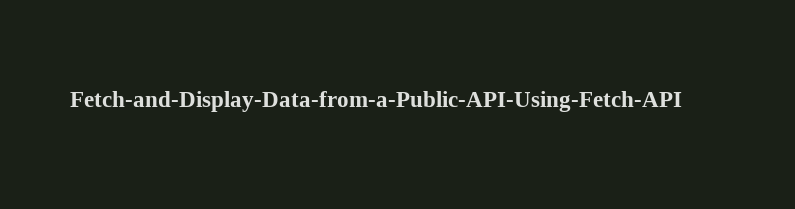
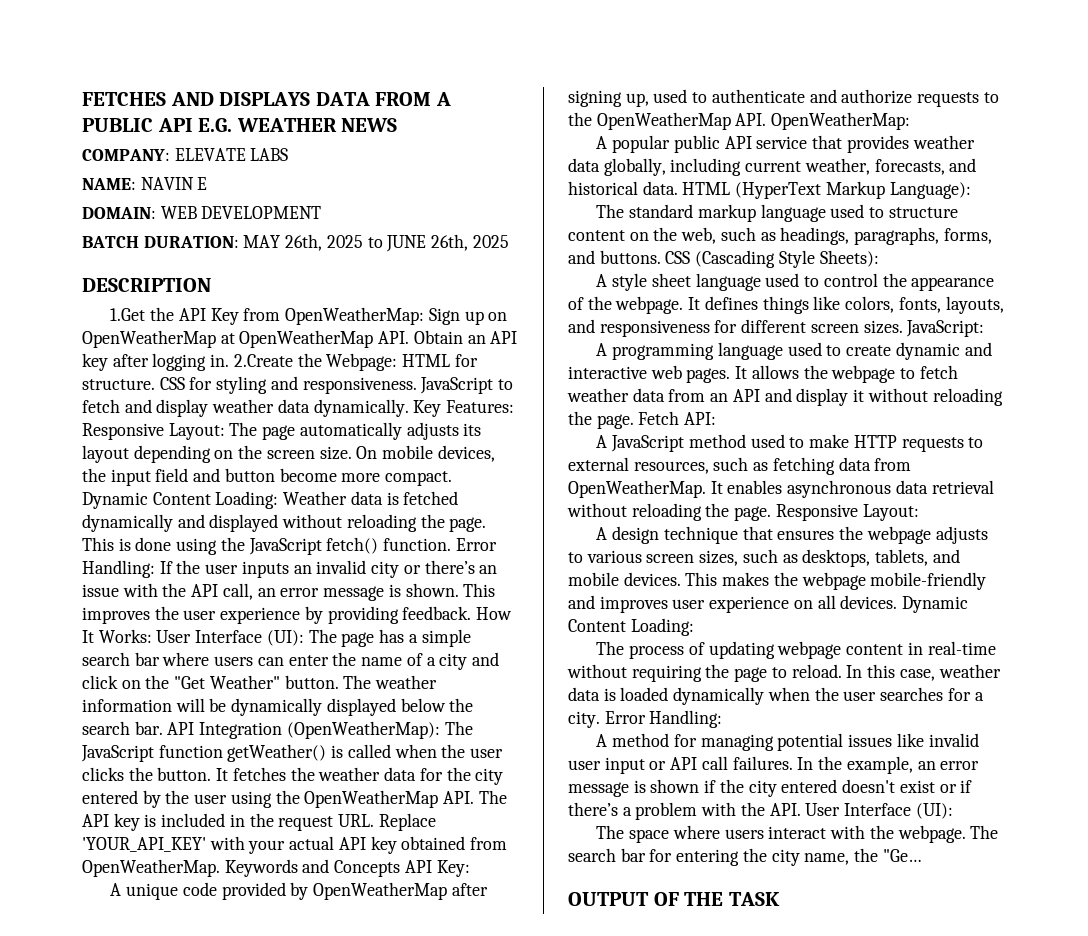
- Fetch-and-Display-Data-from-a-Public-API-Using-Fetch-API
+ FETCHES AND DISPLAYS DATA FROM A PUBLIC API E.G. WEATHER NEWS
+ COMPANY: ELEVATE LABS
+ NAME: NAVIN E
+ DOMAIN: WEB DEVELOPMENT
+ BATCH DURATION: MAY 26th, 2025 to JUNE 26th, 2025
+ DESCRIPTION
+ 1.Get the API Key from OpenWeatherMap: Sign up on OpenWeatherMap at OpenWeatherMap API. Obtain an API key after logging in. 2.Create the Webpage: HTML for structure. CSS for styling and responsiveness. JavaScript to fetch and display weather data dynamically. Key Features: Responsive Layout: The page automatically adjusts its layout depending on the screen size. On mobile devices, the input field and button become more compact. Dynamic Content Loading: Weather data is fetched dynamically and displayed without reloading the page. This is done using the JavaScript fetch() function. Error Handling: If the user inputs an invalid city or there’s an issue with the API call, an error message is shown. This improves the user experience by providing feedback. How It Works: User Interface (UI): The page has a simple search bar where users can enter the name of a city and click on the "Get Weather" button. The weather information will be dynamically displayed below the search bar. API Integration (OpenWeatherMap): The JavaScript function getWeather() is called when the user clicks the button. It fetches the weather data for the city entered by the user using the OpenWeatherMap API. The API key is included in the request URL. Replace 'YOUR_API_KEY' with your actual API key obtained from OpenWeatherMap. Keywords and Concepts API Key:
+ A unique code provided by OpenWeatherMap after signing up, used to authenticate and authorize requests to the OpenWeatherMap API. OpenWeatherMap:
+ A popular public API service that provides weather data globally, including current weather, forecasts, and historical data. HTML (HyperText Markup Language):
+ The standard markup language used to structure content on the web, such as headings, paragraphs, forms, and buttons. CSS (Cascading Style Sheets):
+ A style sheet language used to control the appearance of the webpage. It defines things like colors, fonts, layouts, and responsiveness for different screen sizes. JavaScript:
+ A programming language used to create dynamic and interactive web pages. It allows the webpage to fetch weather data from an API and display it without reloading the page. Fetch API:
+ A JavaScript method used to make HTTP requests to external resources, such as fetching data from OpenWeatherMap. It enables asynchronous data retrieval without reloading the page. Responsive Layout:
+ A design technique that ensures the webpage adjusts to various screen sizes, such as desktops, tablets, and mobile devices. This makes the webpage mobile-friendly and improves user experience on all devices. Dynamic Content Loading:
+ The process of updating webpage content in real-time without requiring the page to reload. In this case, weather data is loaded dynamically when the user searches for a city. Error Handling:
+ A method for managing potential issues like invalid user input or API call failures. In the example, an error message is shown if the city entered doesn't exist or if there’s a problem with the API. User Interface (UI):
+ The space where users interact with the webpage. The search bar for entering the city name, the "Ge…
+ OUTPUT OF THE TASK

